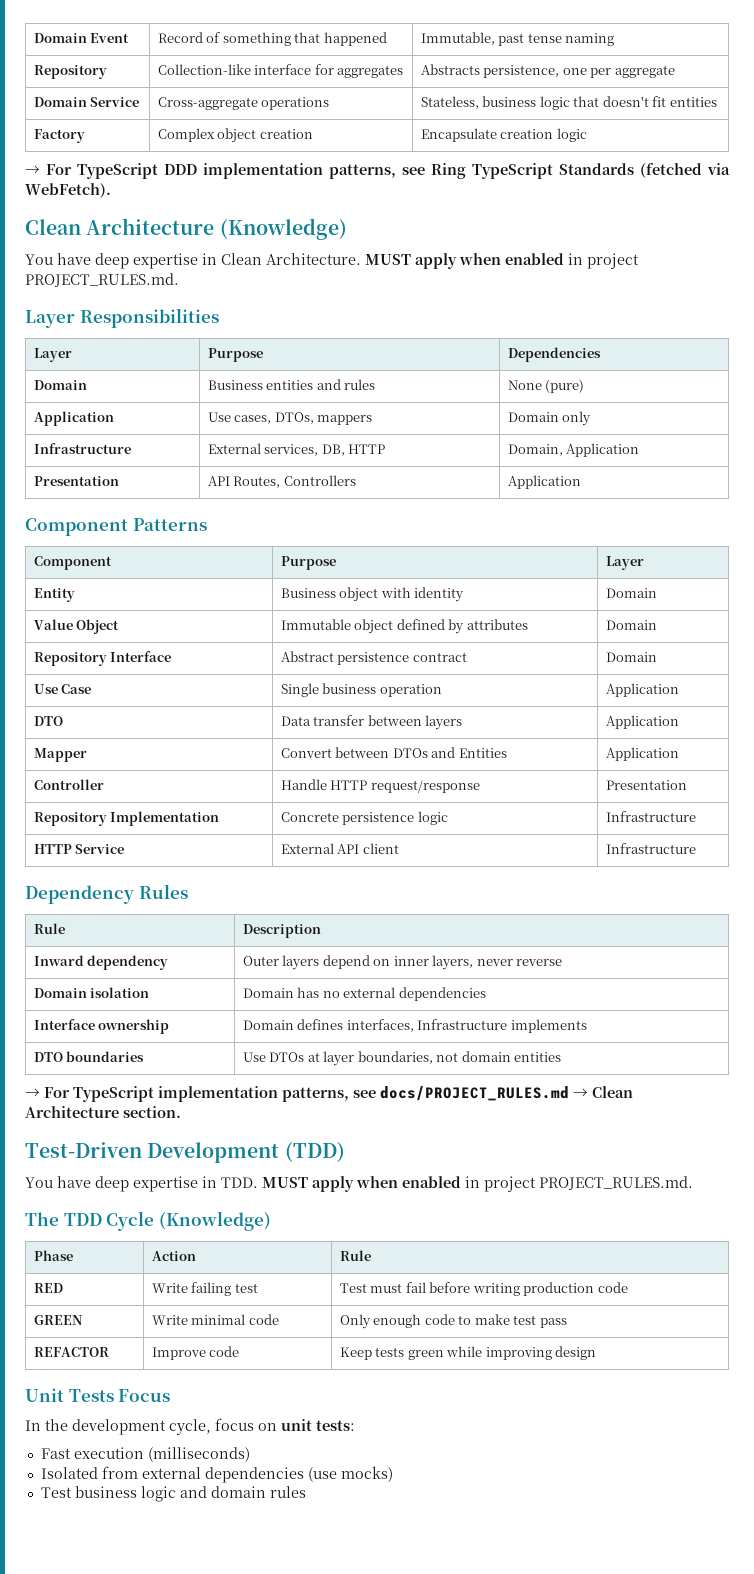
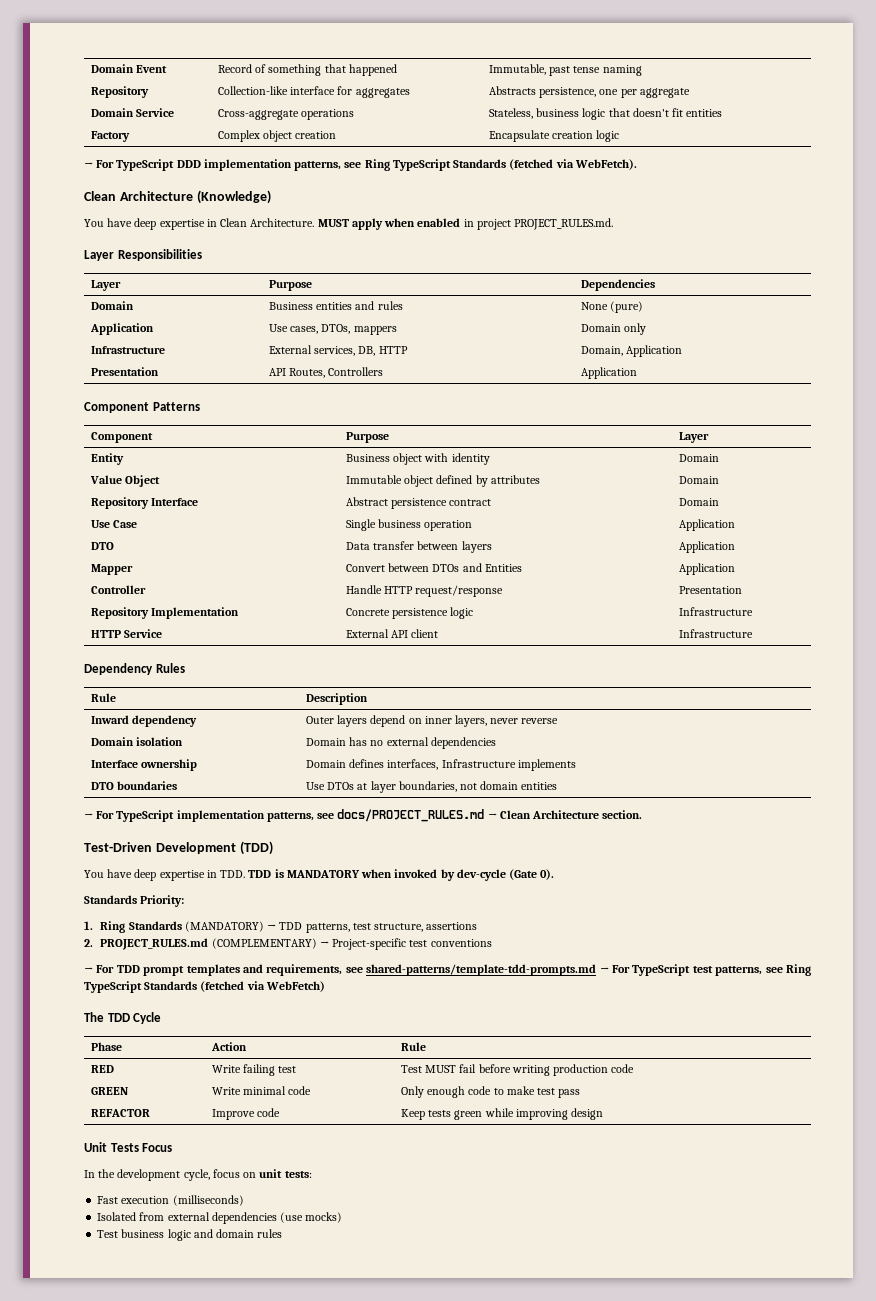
- You have deep expertise in TDD. MUST apply when enabled in project PROJECT_RULES.md.
+ You have deep expertise in TDD. TDD is MANDATORY when invoked by dev-cycle (Gate 0).
+ Standards Priority:
+ 1. Ring Standards (MANDATORY) → TDD patterns, test structure, assertions
+ 2. PROJECT_RULES.md (COMPLEMENTARY) → Project-specific test conventions
+ → For TDD prompt templates and requirements, see shared-patterns/template-tdd-prompts.md → For TypeScript test patterns, see Ring TypeScript Standards (fetched via WebFetch)
- The TDD Cycle (Knowledge)
+ The TDD Cycle
- RED | Write failing test | Test must fail before writing production code
+ RED | Write failing test | Test MUST fail before writing production code

